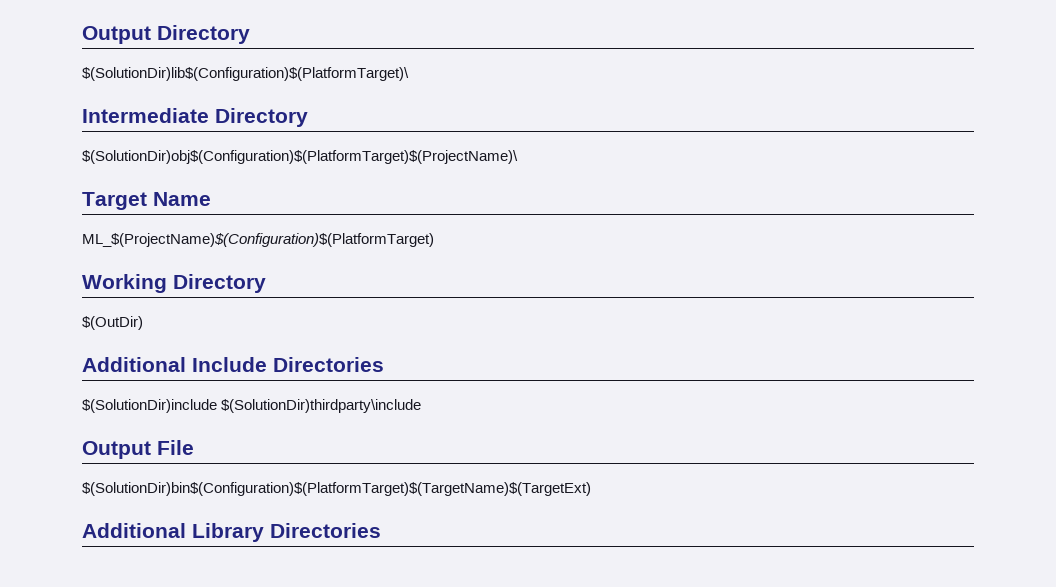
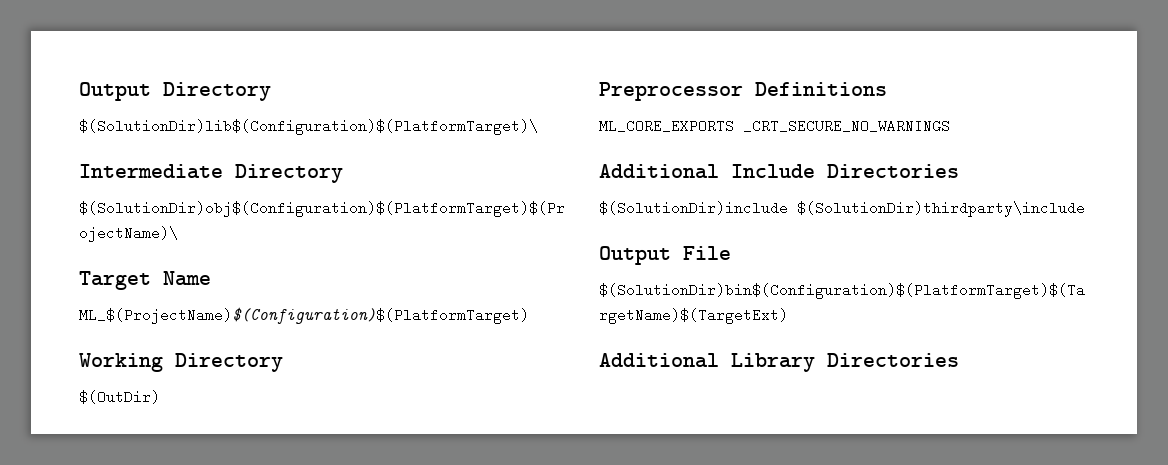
+ Preprocessor Definitions
+ ML_CORE_EXPORTS _CRT_SECURE_NO_WARNINGS

